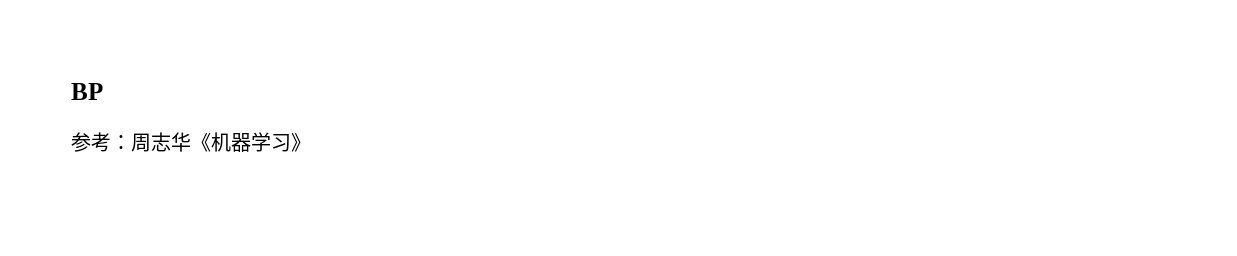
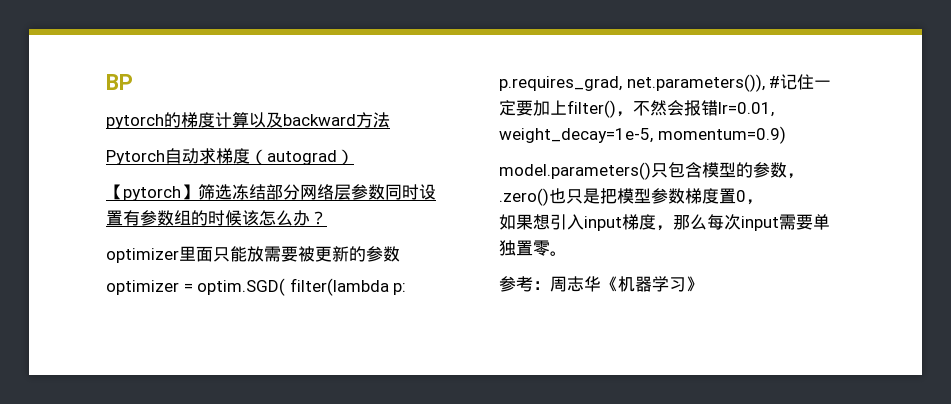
+ pytorch的梯度计算以及backward方法
+ Pytorch自动求梯度（autograd）
+ 【pytorch】筛选冻结部分网络层参数同时设置有参数组的时候该怎么办？
+ optimizer里面只能放需要被更新的参数
+ optimizer = optim.SGD( filter(lambda p: p.requires_grad, net.parameters()), #记住一定要加上filter()，不然会报错lr=0.01, weight_decay=1e-5, momentum=0.9)
+ model.parameters()只包含模型的参数，.zero()也只是把模型参数梯度置0，
+ 如果想引入input梯度，那么每次input需要单独置零。

